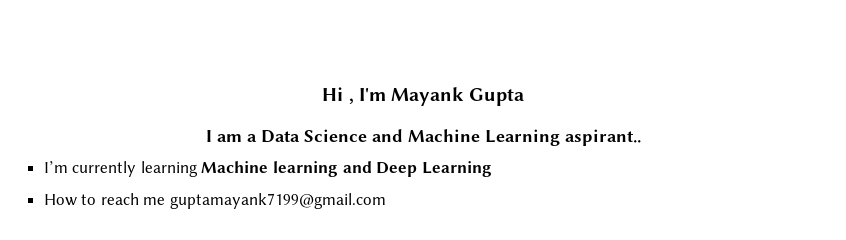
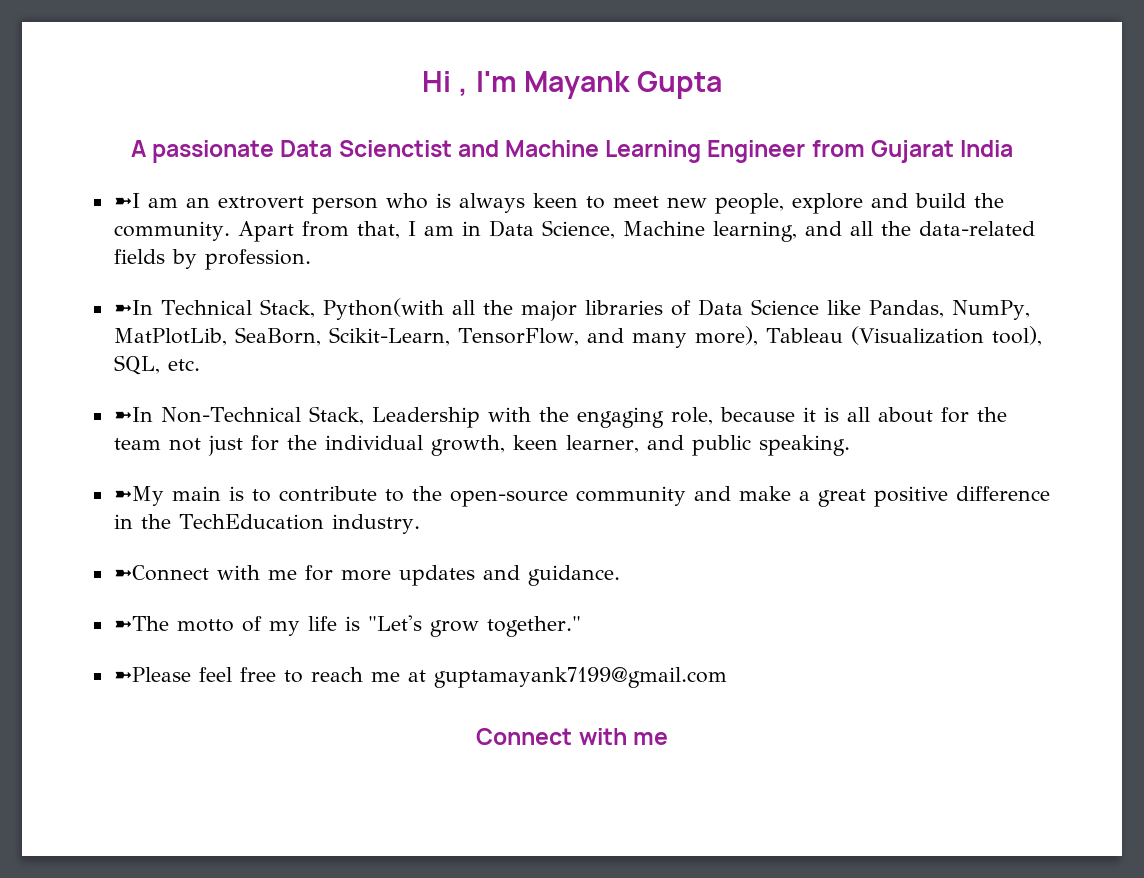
- I am a Data Science and Machine Learning aspirant..
- I’m currently learning Machine learning and Deep Learning
- How to reach me guptamayank7199@gmail.com
+ A passionate Data Scienctist and Machine Learning Engineer from Gujarat India
+ ➼I am an extrovert person who is always keen to meet new people, explore and build the community. Apart from that, I am in Data Science, Machine learning, and all the data-related fields by profession.
+ ➼In Technical Stack, Python(with all the major libraries of Data Science like Pandas, NumPy, MatPlotLib, SeaBorn, Scikit-Learn, TensorFlow, and many more), Tableau (Visualization tool), SQL, etc.
+ ➼In Non-Technical Stack, Leadership with the engaging role, because it is all about for the team not just for the individual growth, keen learner, and public speaking.
+ ➼My main is to contribute to the open-source community and make a great positive difference in the TechEducation industry.
+ ➼Connect with me for more updates and guidance.
+ ➼The motto of my life is "Let's grow together."
+ ➼Please feel free to reach me at guptamayank7199@gmail.com
+ Connect with me

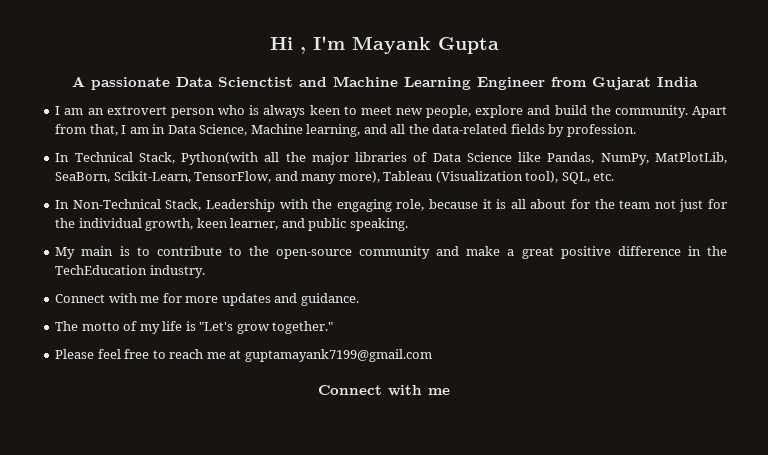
- ➼I am an extrovert person who is always keen to meet new people, explore and build the community.
+ I am an extrovert person who is always keen to meet new people, explore and build the community.
- ➼In Technical Stack, Python(with all the major libraries of Data Science like Pandas, NumPy, MatPlotLib, SeaBorn, Scikit-Learn, TensorFlow, and many more), Tableau (Visualization tool), SQL, etc.
+ In Technical Stack, Python(with all the major libraries of Data Science like Pandas, NumPy, MatPlotLib, SeaBorn, Scikit-Learn, TensorFlow, and many more), Tableau (Visualization tool), SQL, etc.
- ➼In Non-Technical Stack, Leadership with the engaging role, because it is all about for the team not just for the individual growth, keen learner, and public speaking.
+ In Non-Technical Stack, Leadership with the engaging role, because it is all about for the team not just for the individual growth, keen learner, and public speaking.
- ➼My main is to contribute to the open-source community and make a great positive difference in the TechEducation industry.
+ My main is to contribute to the open-source community and make a great positive difference in the TechEducation industry.
- ➼Connect with me for more updates and guidance.
+ Connect with me for more updates and guidance.
- ➼The motto of my life is "Let's grow together."
+ The motto of my life is "Let's grow together."
- ➼Please feel free to reach me at guptamayank7199@gmail.com
+ Please feel free to reach me at guptamayank7199@gmail.com

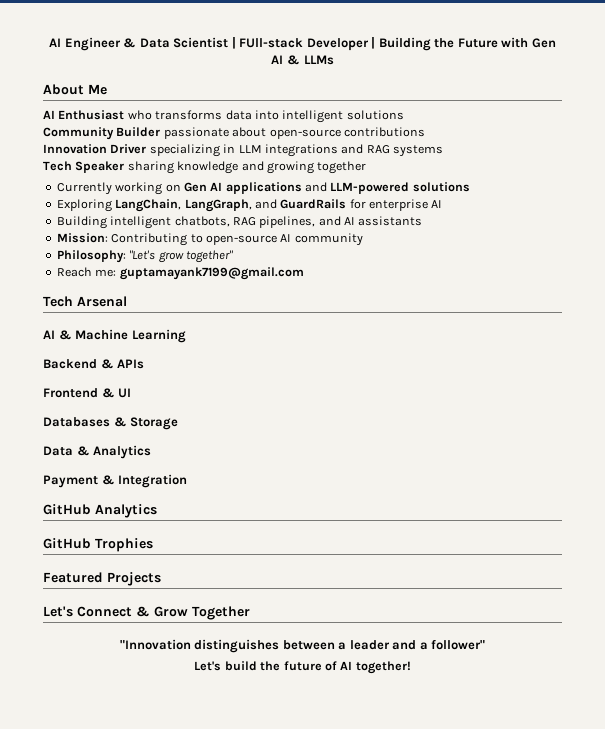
- Hi , I'm Mayank Gupta
- A passionate Data Scienctist and Machine Learning Engineer from Gujarat India
- I am an extrovert person who is always keen to meet new people, explore and build the community. Apart from that, I am in Data Science, Machine learning, and all the data-related fields by profession.
- In Technical Stack, Python(with all the major libraries of Data Science like Pandas, NumPy, MatPlotLib, SeaBorn, Scikit-Learn, TensorFlow, and many more), Tableau (Visualization tool), SQL, etc.
- In Non-Technical Stack, Leadership with the engaging role, because it is all about for the team not just for the individual growth, keen learner, and public speaking.
- My main is to contribute to the open-source community and make a great positive difference in the TechEducation industry.
- Connect with me for more updates and guidance.
- The motto of my life is "Let's grow together."
- Please feel free to reach me at guptamayank7199@gmail.com
- Connect with me
+ AI Engineer & Data Scientist | FUll-stack Developer | Building the Future with Gen AI & LLMs
+ About Me
+ AI Enthusiast who transforms data into intelligent solutions
+ Community Builder passionate about open-source contributions
+ Innovation Driver specializing in LLM integrations and RAG systems
+ Tech Speaker sharing knowledge and growing together
+ Currently working on Gen AI applications and LLM-powered solutions
+ Exploring LangChain, LangGraph, and GuardRails for enterprise AI
+ Building intelligent chatbots, RAG pipelines, and AI assistants
+ Mission: Contributing to open-source AI community
+ Philosophy: "Let's grow together"
+ Reach me: guptamayank7199@gmail.com
+ Tech Arsenal
+ AI & Machine Learning
+ Backend & APIs
+ Frontend & UI
+ Databases & Storage
+ Data & Analytics
+ Payment & Integration
+ GitHub Analytics
+ GitHub Trophies
+ Featured Projects
+ Let's Connect & Grow Together
+ "Innovation distinguishes between a leader and a follower"
+ Let's build the future of AI together!

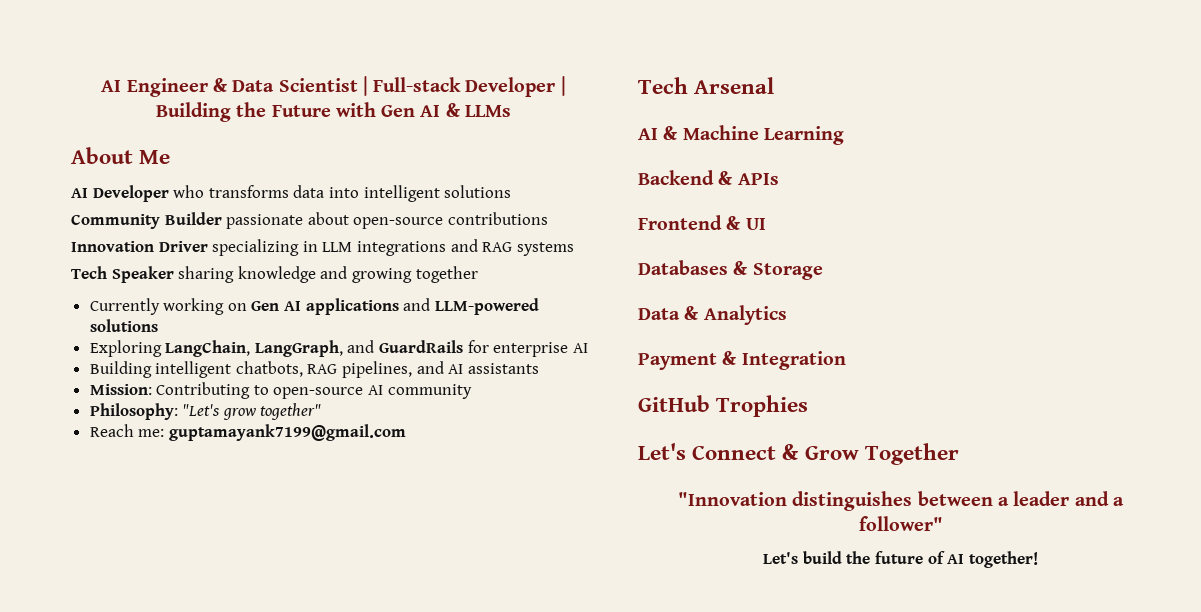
- AI Engineer & Data Scientist | FUll-stack Developer | Building the Future with Gen AI & LLMs
+ AI Engineer & Data Scientist | Full-stack Developer | Building the Future with Gen AI & LLMs
- AI Enthusiast who transforms data into intelligent solutions
+ AI Developer who transforms data into intelligent solutions
- GitHub Analytics
- Featured Projects

